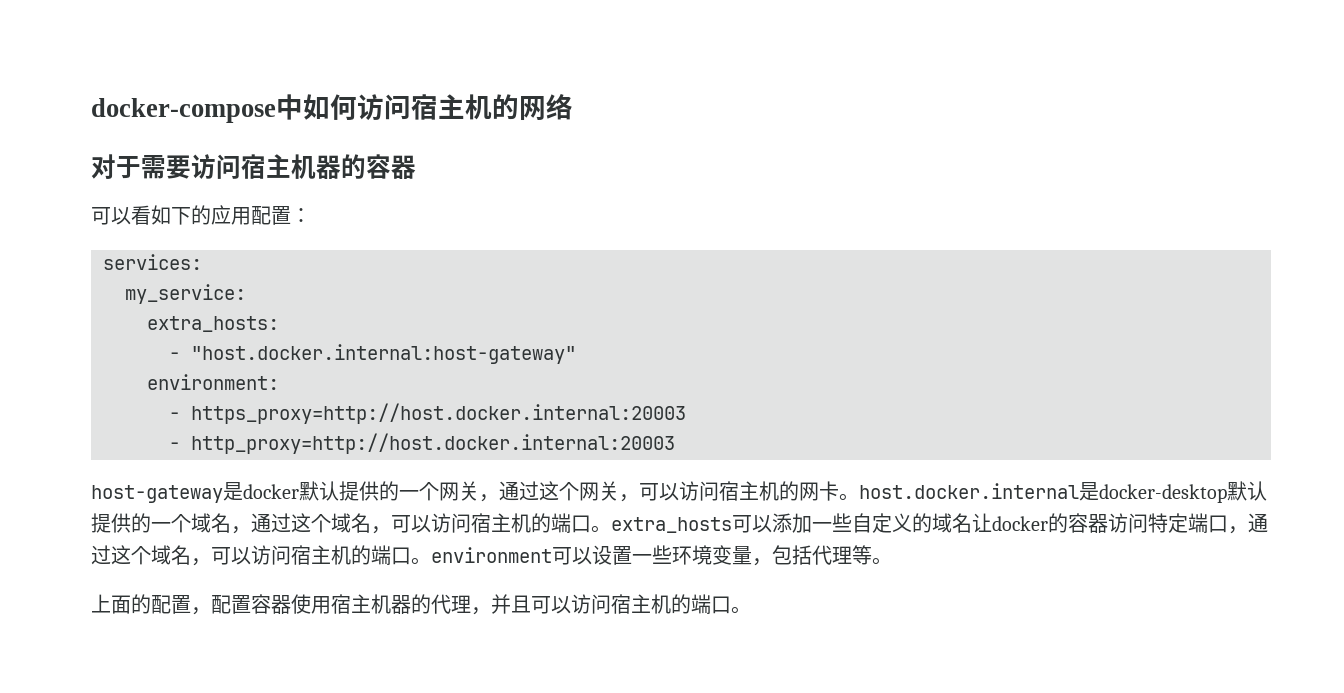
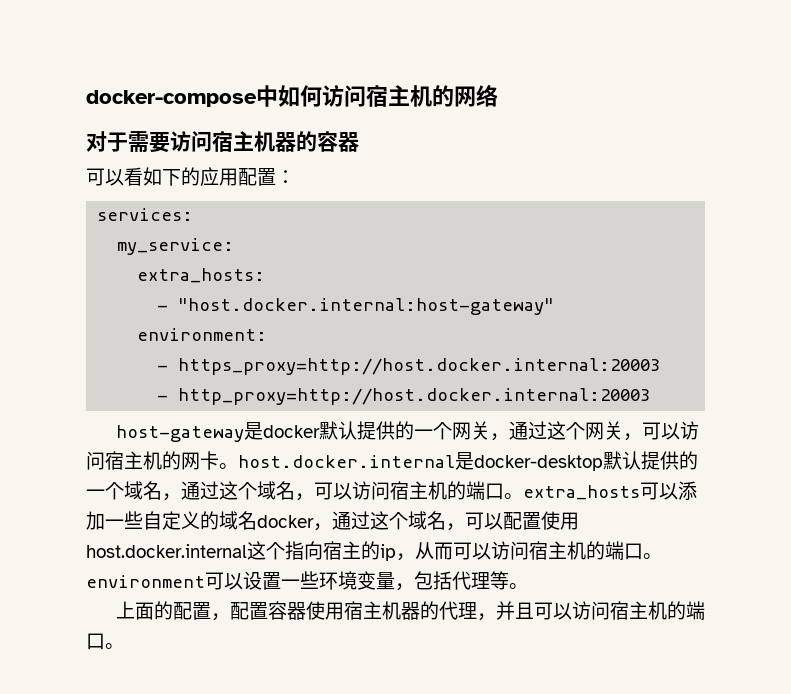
- host-gateway是docker默认提供的一个网关，通过这个网关，可以访问宿主机的网卡。host.docker.internal是docker-desktop默认提供的一个域名，通过这个域名，可以访问宿主机的端口。extra_hosts可以添加一些自定义的域名让docker的容器访问特定端口，通过这个域名，可以访问宿主机的端口。environment可以设置一些环境变量，包括代理等。
+ host-gateway是docker默认提供的一个网关，通过这个网关，可以访问宿主机的网卡。host.docker.internal是docker-desktop默认提供的一个域名，通过这个域名，可以访问宿主机的端口。extra_hosts可以添加一些自定义的域名docker，通过这个域名，可以配置使用host.docker.internal这个指向宿主的ip，从而可以访问宿主机的端口。environment可以设置一些环境变量，包括代理等。

